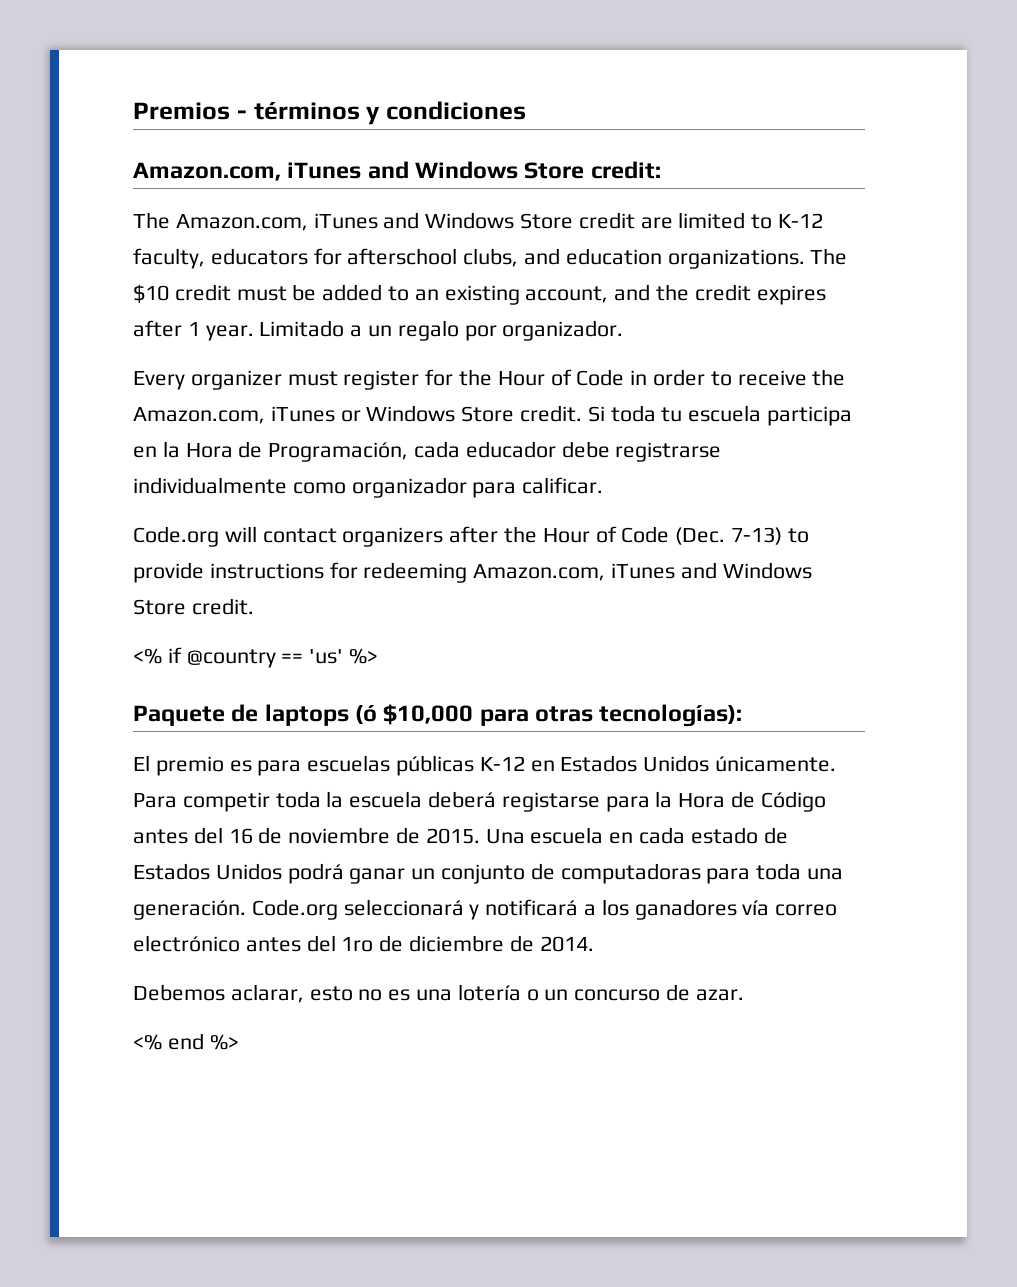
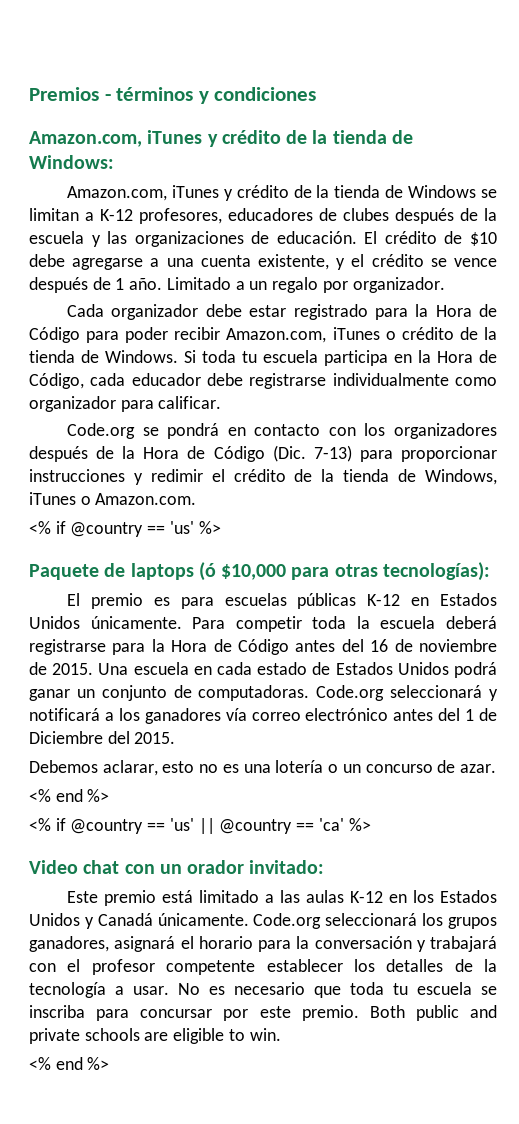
- Amazon.com, iTunes and Windows Store credit:
- The Amazon.com, iTunes and Windows Store credit are limited to K-12 faculty, educators for afterschool clubs, and education organizations. The $10 credit must be added to an existing account, and the credit expires after 1 year.
+ Amazon.com, iTunes y crédito de la tienda de Windows:
+ Amazon.com, iTunes y crédito de la tienda de Windows se limitan a K-12 profesores, educadores de clubes después de la escuela y las organizaciones de educación. El crédito de $10 debe agregarse a una cuenta existente, y el crédito se vence después de 1 año.
- Every organizer must register for the Hour of Code in order to receive the Amazon.com, iTunes or Windows Store credit.
+ Cada organizador debe estar registrado para la Hora de Código para poder recibir Amazon.com, iTunes o crédito de la tienda de Windows.
- Si toda tu escuela participa en la Hora de Programación, cada educador debe registrarse individualmente como organizador para calificar.
+ Si toda tu escuela participa en la Hora de Código, cada educador debe registrarse individualmente como organizador para calificar.
- Code.org will contact organizers after the Hour of Code (Dec. 7-13) to provide instructions for redeeming Amazon.com, iTunes and Windows Store credit.
+ Code.org se pondrá en contacto con los organizadores después de la Hora de Código (Dic. 7-13) para proporcionar instrucciones y redimir el crédito de la tienda de Windows, iTunes o Amazon.com.
- Para competir toda la escuela deberá registarse para la Hora de Código antes del 16 de noviembre de 2015.
+ Para competir toda la escuela deberá registrarse para la Hora de Código antes del 16 de noviembre de 2015.
- Una escuela en cada estado de Estados Unidos podrá ganar un conjunto de computadoras para toda una generación.
+ Una escuela en cada estado de Estados Unidos podrá ganar un conjunto de computadoras.
- Code.org seleccionará y notificará a los ganadores vía correo electrónico antes del 1ro de diciembre de 2014.
+ Code.org seleccionará y notificará a los ganadores vía correo electrónico antes del 1 de Diciembre del 2015.
+ <% if @country == 'us' || @country == 'ca' %>
+ Video chat con un orador invitado:
+ Este premio está limitado a las aulas K-12 en los Estados Unidos y Canadá únicamente. Code.org seleccionará los grupos ganadores, asignará el horario para la conversación y trabajará con el profesor competente establecer los detalles de la tecnología a usar. No es necesario que toda tu escuela se inscriba para concursar por este premio. Both public and private schools are eligible to win.
+ <% end %>

